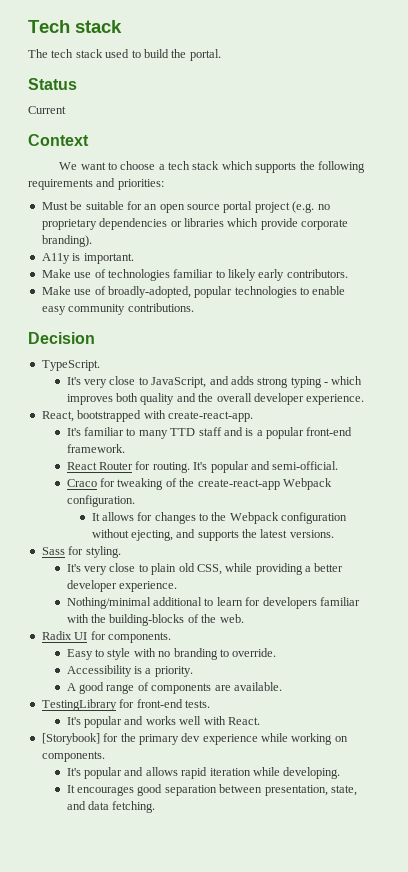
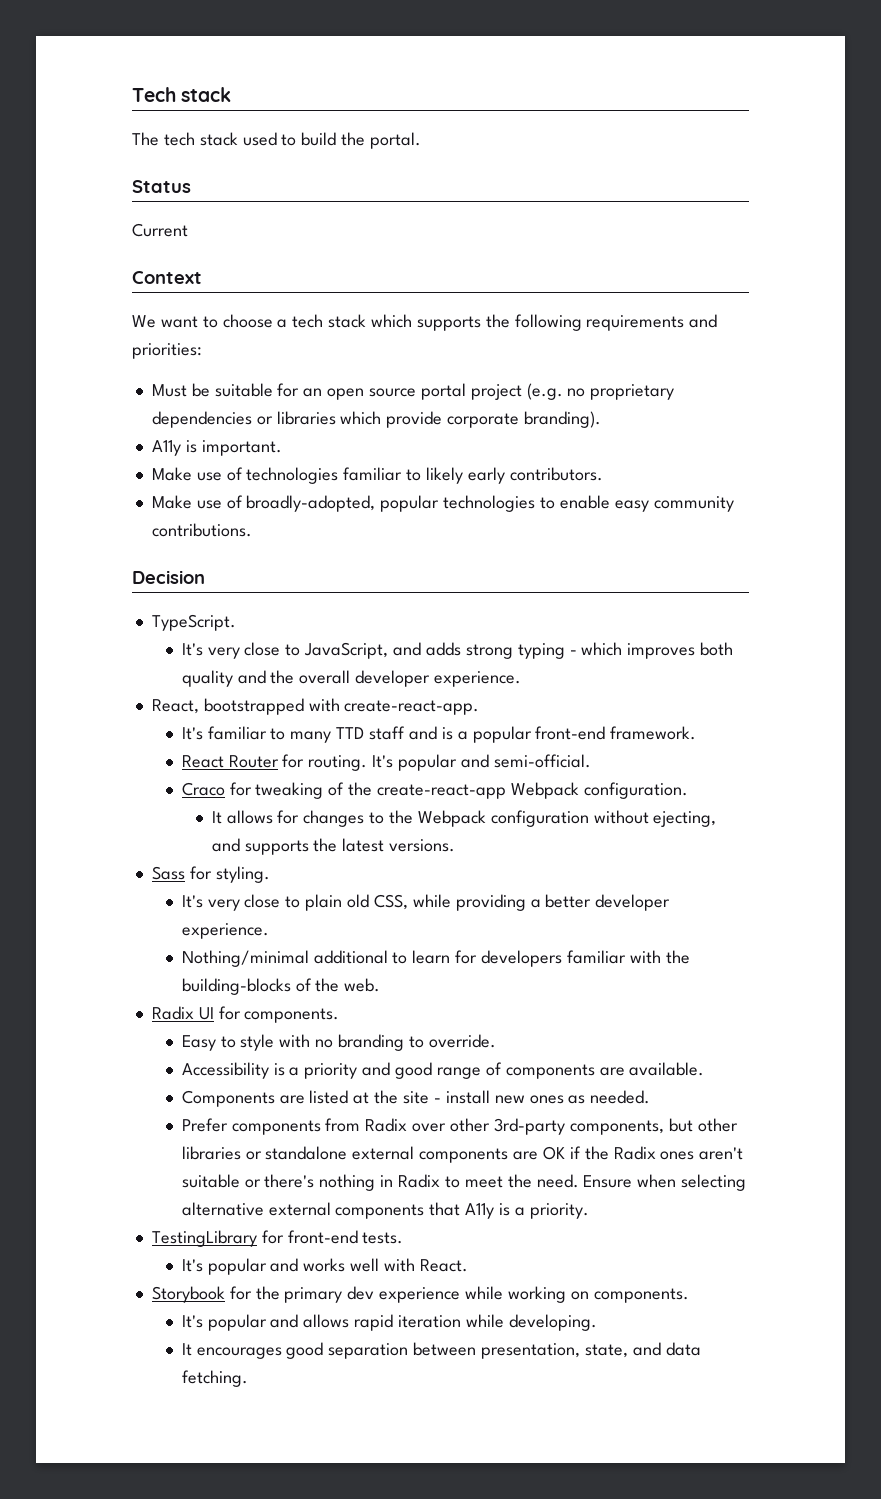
- Accessibility is a priority.
- A good range of components are available.
+ Accessibility is a priority and good range of components are available.
+ Components are listed at the site - install new ones as needed.
+ Prefer components from Radix over other 3rd-party components, but other libraries or standalone external components are OK if the Radix ones aren't suitable or there's nothing in Radix to meet the need. Ensure when selecting alternative external components that A11y is a priority.
- [Storybook] for the primary dev experience while working on components.
+ Storybook for the primary dev experience while working on components.

